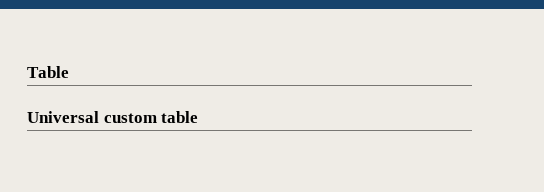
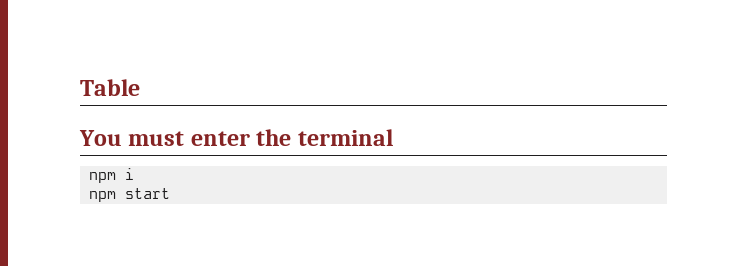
- Universal custom table
+ You must enter the terminal
+ npm i
+ npm start

